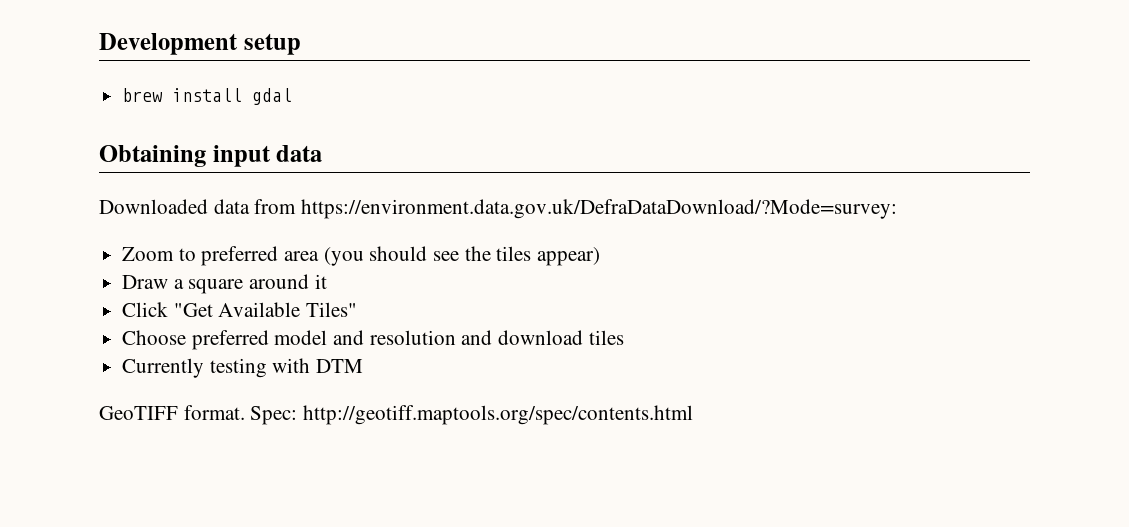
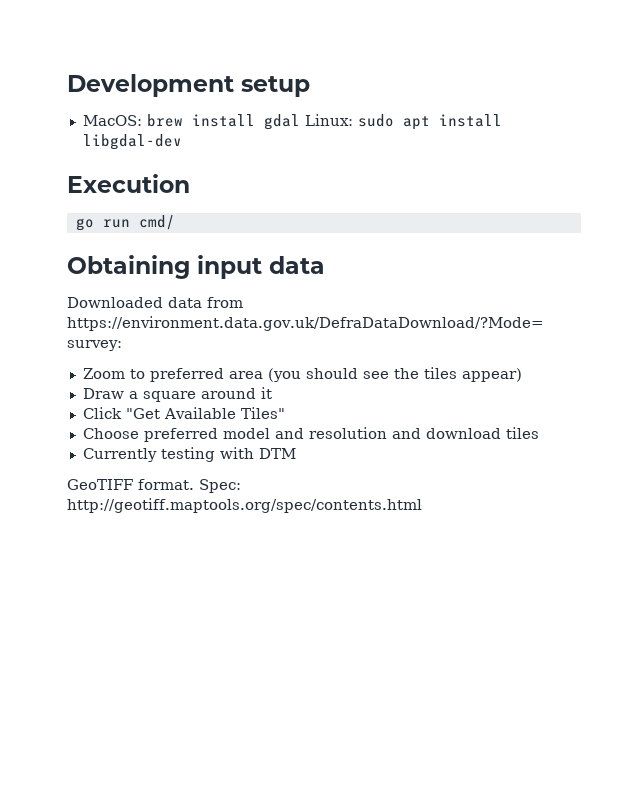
- brew install gdal
+ MacOS: brew install gdal Linux: sudo apt install libgdal-dev
+ Execution
+ go run cmd/

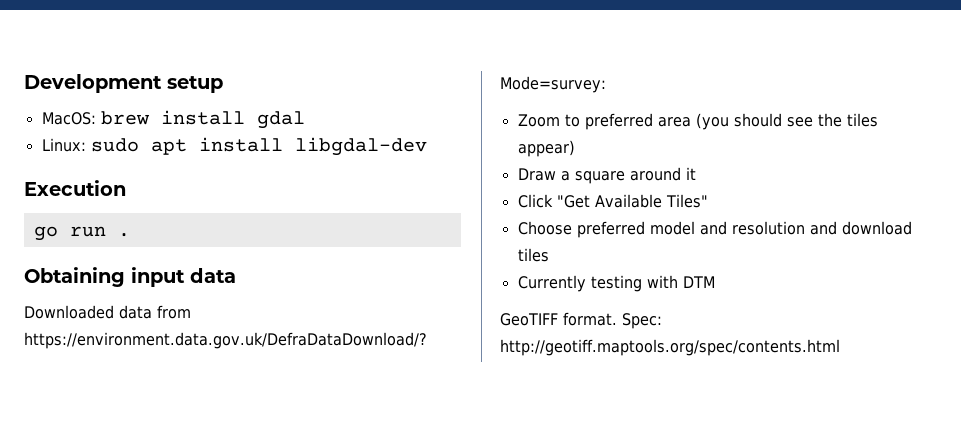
- MacOS: brew install gdal Linux: sudo apt install libgdal-dev
+ MacOS: brew install gdal
+ Linux: sudo apt install libgdal-dev
- go run cmd/
+ go run .

